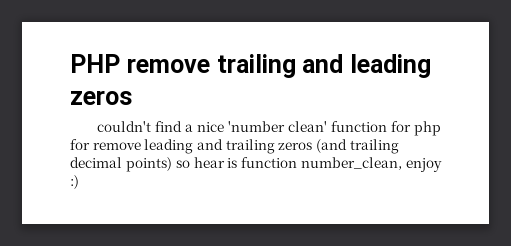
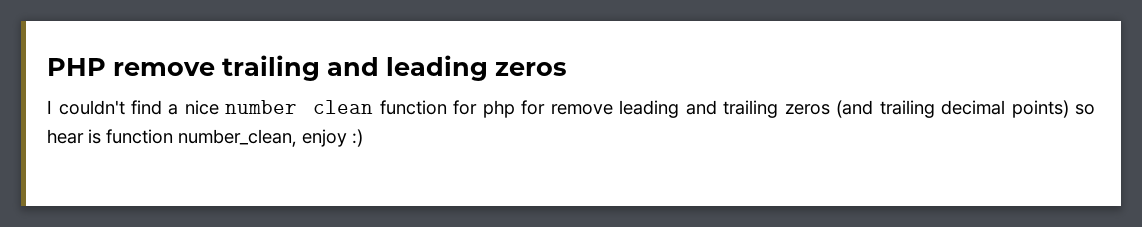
- couldn't find a nice 'number clean' function for php for remove leading and trailing zeros (and trailing decimal points) so hear is function number_clean, enjoy :)
+ I couldn't find a nice number clean function for php for remove leading and trailing zeros (and trailing decimal points) so hear is function number_clean, enjoy :)

